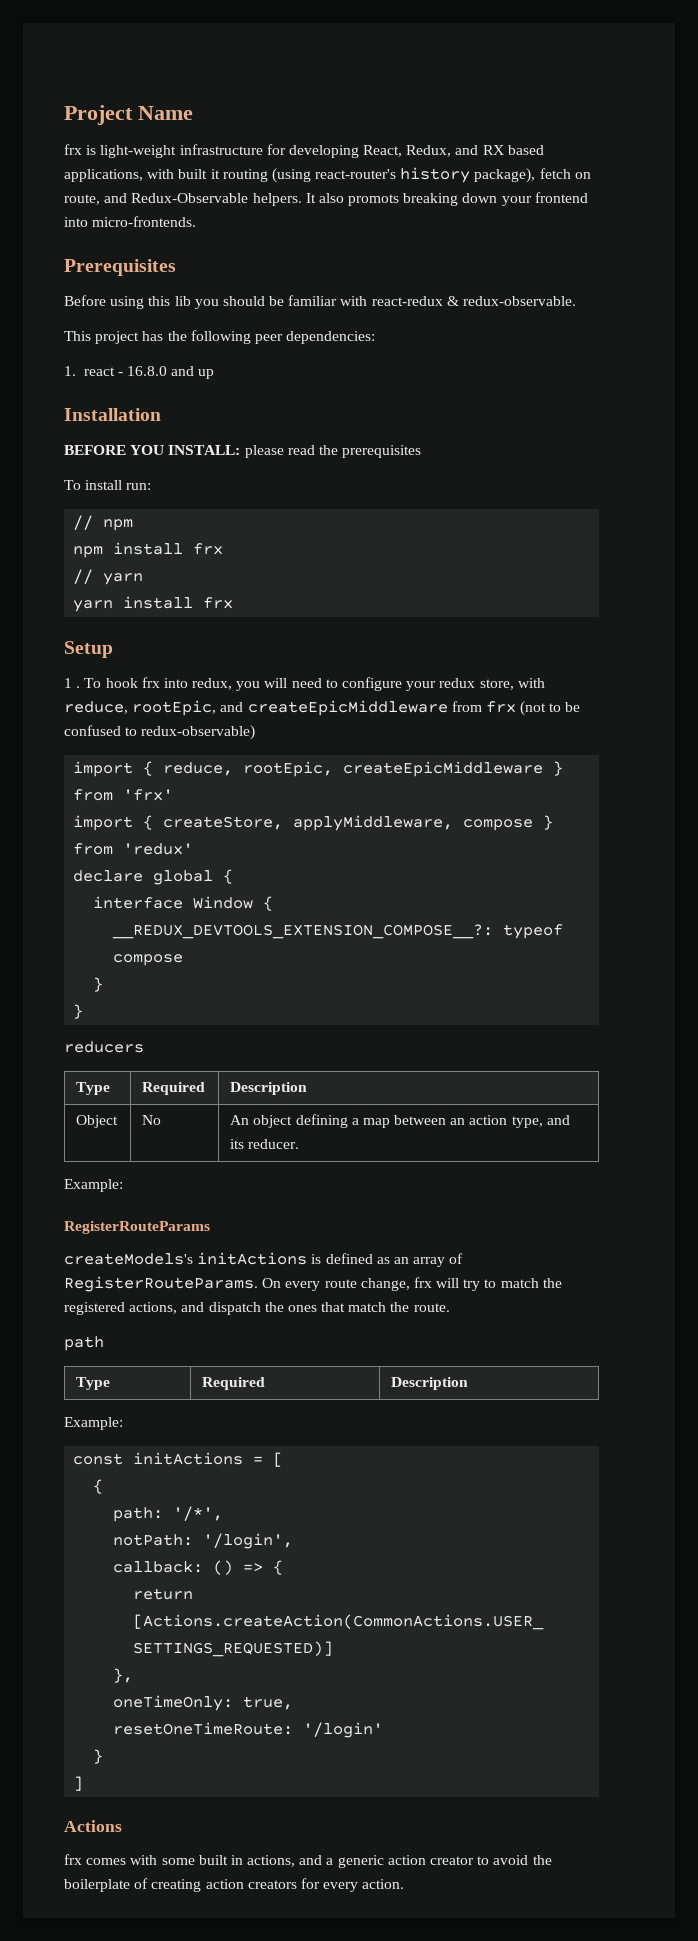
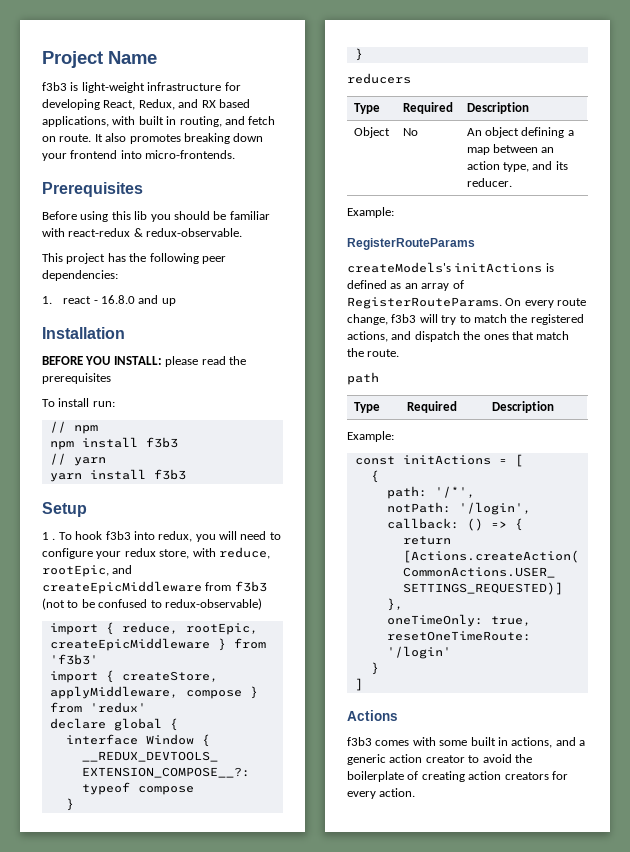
- frx is light-weight infrastructure for developing React, Redux, and RX based applications, with built it routing (using react-router's history package), fetch on route, and Redux-Observable helpers.
+ f3b3 is light-weight infrastructure for developing React, Redux, and RX based applications, with built in routing, and fetch on route.
- It also promots breaking down your frontend into micro-frontends.
+ It also promotes breaking down your frontend into micro-frontends.
- npm install frx
+ npm install f3b3
- yarn install frx
+ yarn install f3b3
- To hook frx into redux, you will need to configure your redux store, with reduce, rootEpic, and createEpicMiddleware from frx (not to be confused to redux-observable)
+ To hook f3b3 into redux, you will need to configure your redux store, with reduce, rootEpic, and createEpicMiddleware from f3b3 (not to be confused to redux-observable)
- import { reduce, rootEpic, createEpicMiddleware } from 'frx'
+ import { reduce, rootEpic, createEpicMiddleware } from 'f3b3'
- On every route change, frx will try to match the registered actions, and dispatch the ones that match the route.
+ On every route change, f3b3 will try to match the registered actions, and dispatch the ones that match the route.
- frx comes with some built in actions, and a generic action creator to avoid the boilerplate of creating action creators for every action.
+ f3b3 comes with some built in actions, and a generic action creator to avoid the boilerplate of creating action creators for every action.

